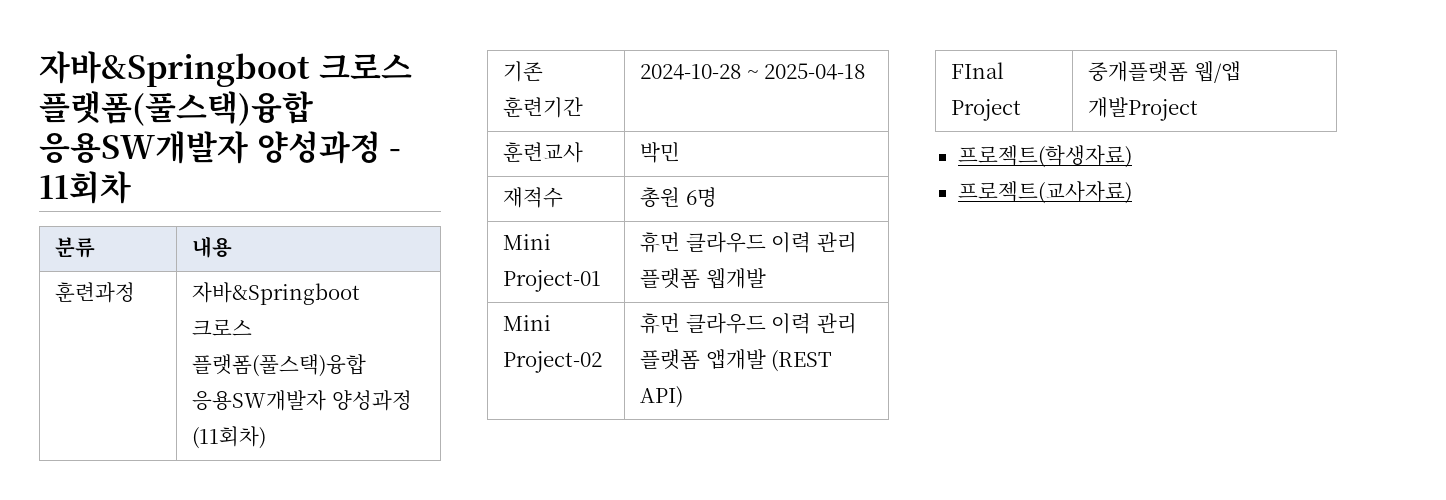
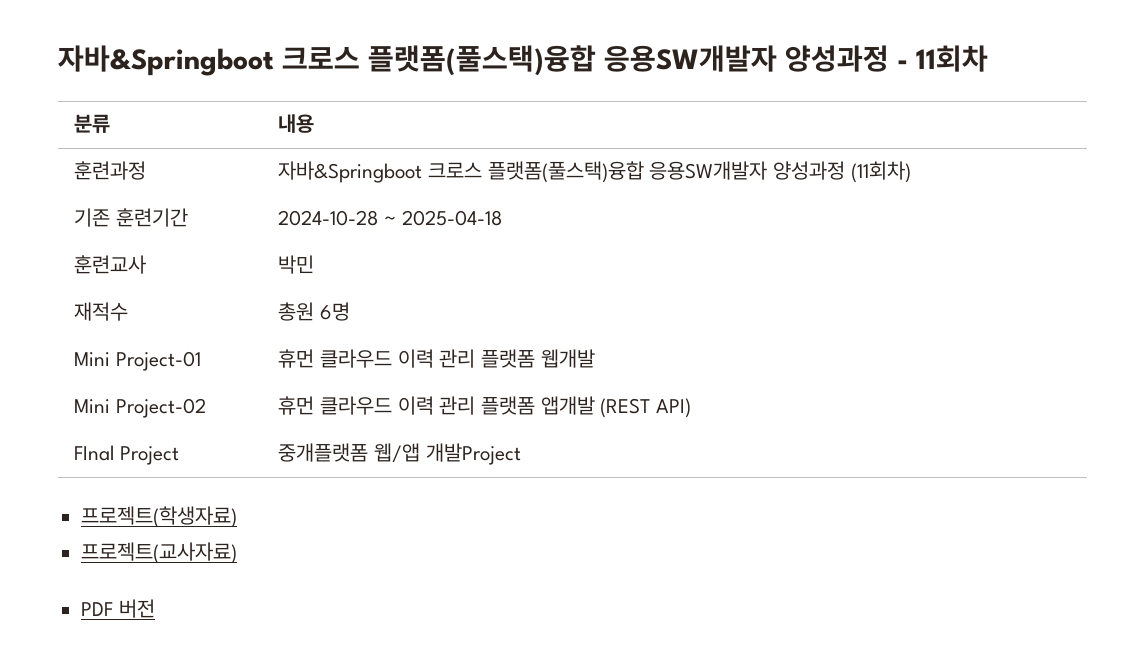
+ PDF 버전

